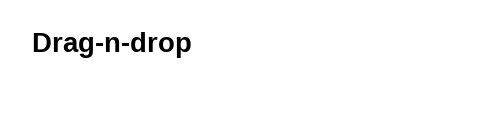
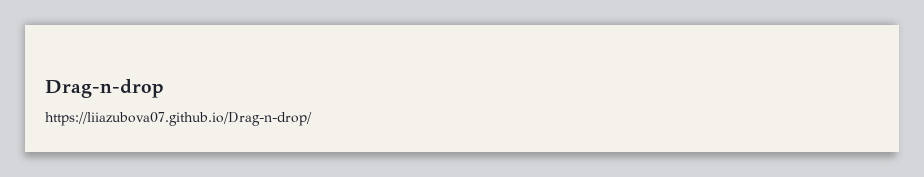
+ https://liiazubova07.github.io/Drag-n-drop/

